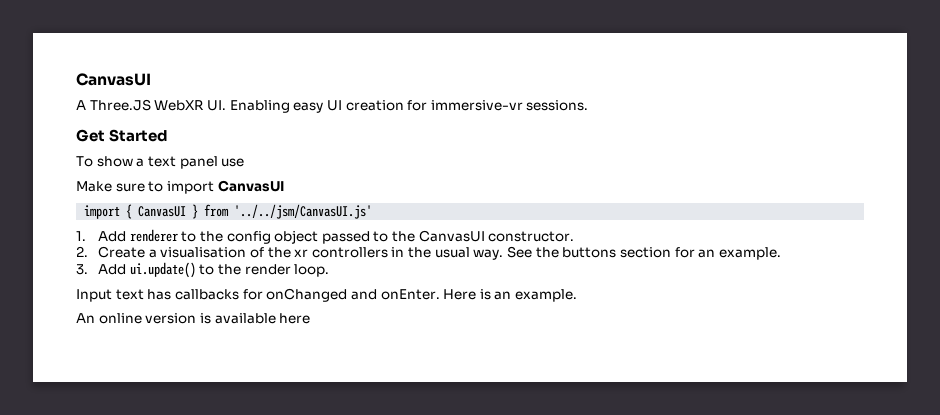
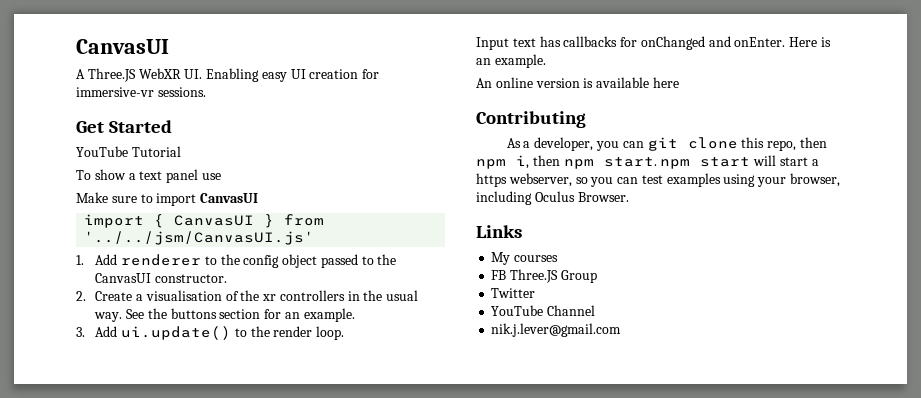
+ YouTube Tutorial
+ Contributing
+ As a developer, you can git clone this repo, then npm i, then npm start. npm start will start a https webserver, so you can test examples using your browser, including Oculus Browser.
+ Links
+ My courses
+ FB Three.JS Group
+ Twitter
+ YouTube Channel
+ nik.j.lever@gmail.com

